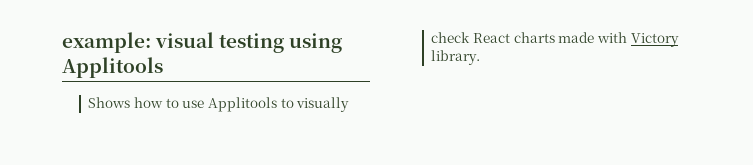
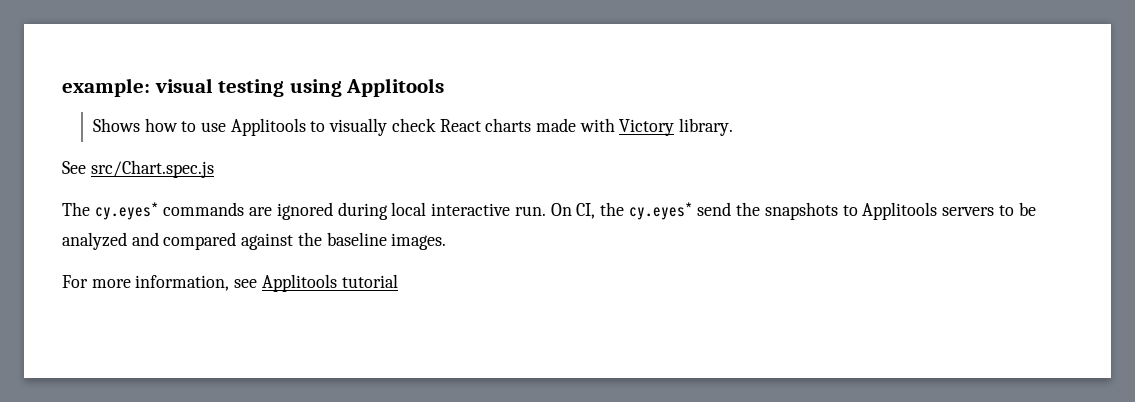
+ See src/Chart.spec.js
+ The cy.eyes* commands are ignored during local interactive run. On CI, the cy.eyes* send the snapshots to Applitools servers to be analyzed and compared against the baseline images.
+ For more information, see Applitools tutorial

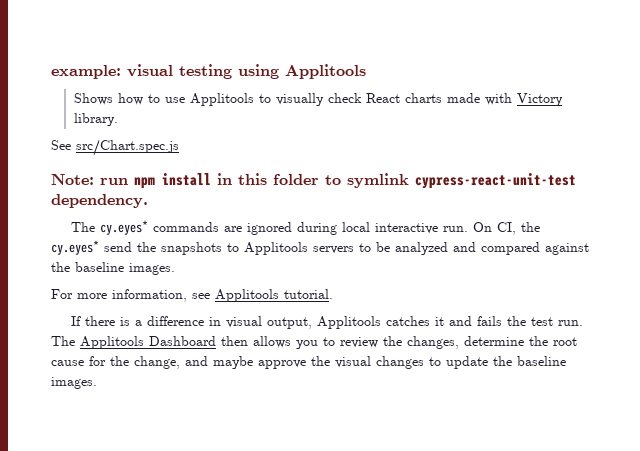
+ Note: run npm install in this folder to symlink cypress-react-unit-test dependency.
- For more information, see Applitools tutorial
+ For more information, see Applitools tutorial.
+ If there is a difference in visual output, Applitools catches it and fails the test run. The Applitools Dashboard then allows you to review the changes, determine the root cause for the change, and maybe approve the visual changes to update the baseline images.

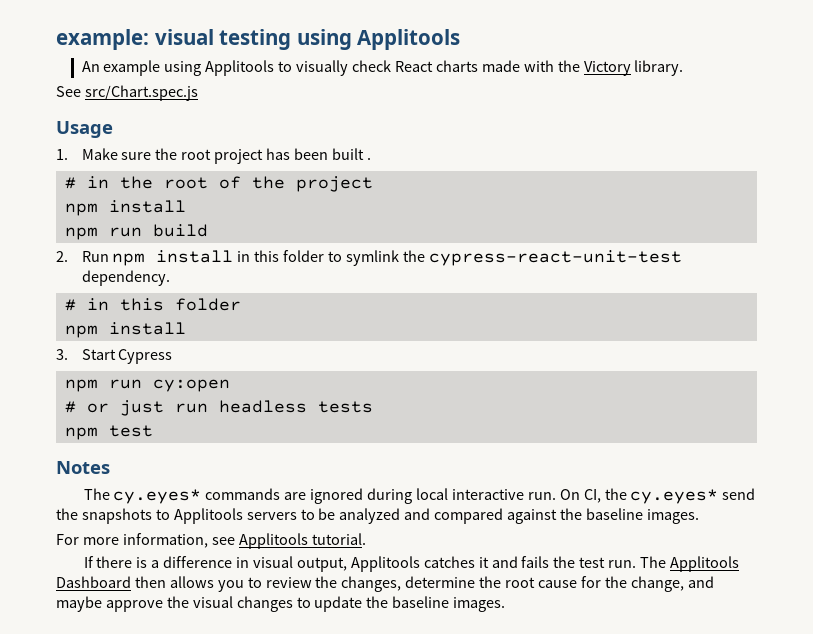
- Shows how to use Applitools to visually check React charts made with Victory library.
+ An example using Applitools to visually check React charts made with the Victory library.
- Note: run npm install in this folder to symlink cypress-react-unit-test dependency.
+ Usage
+ 1. Make sure the root project has been built .
+ # in the root of the project
+ npm install
+ npm run build
+ 2. Run npm install in this folder to symlink the cypress-react-unit-test dependency.
+ # in this folder
+ npm install
+ 3. Start Cypress
+ npm run cy:open
+ # or just run headless tests
+ npm test
+ Notes

